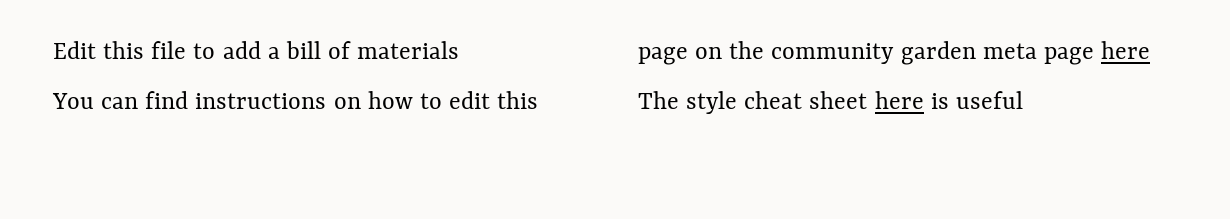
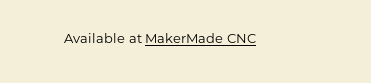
- Edit this file to add a bill of materials
- You can find instructions on how to edit this page on the community garden meta page here
- The style cheat sheet here is useful
+ Available at MakerMade CNC

